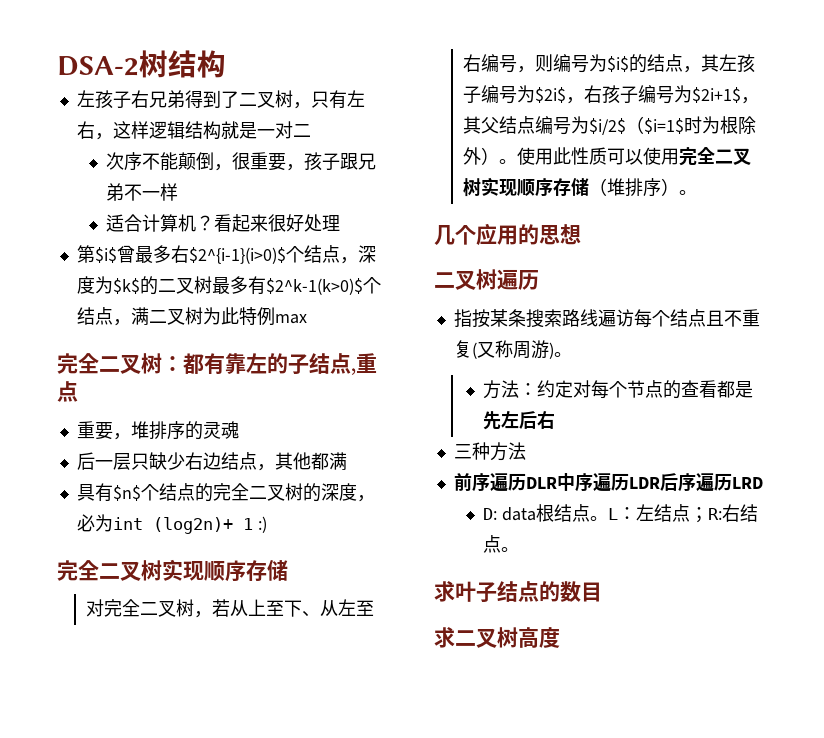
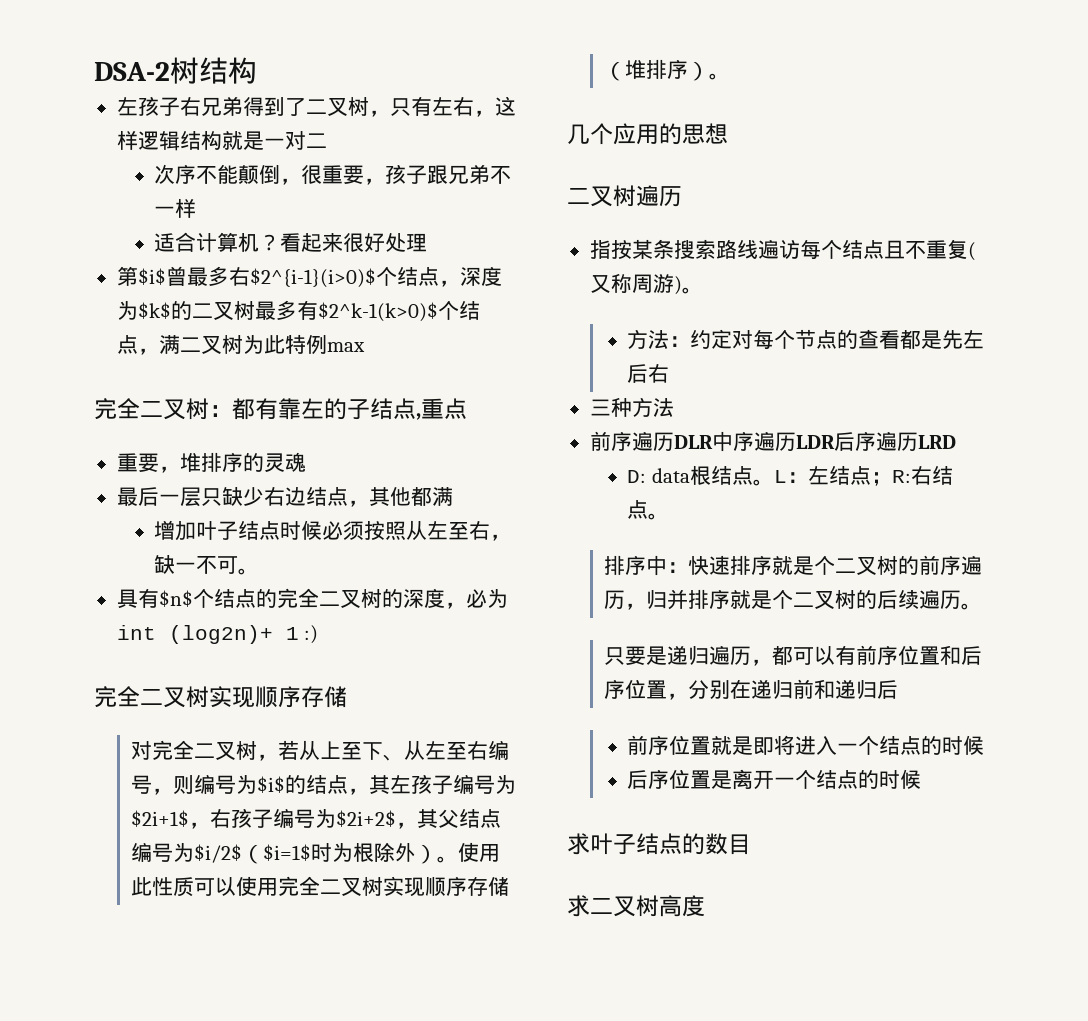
- 后一层只缺少右边结点，其他都满
+ 最后一层只缺少右边结点，其他都满
+ 增加叶子结点时候必须按照从左至右，缺一不可。
- 对完全二叉树，若从上至下、从左至右编号，则编号为$i$的结点，其左孩子编号为$2i$，右孩子编号为$2i+1$，其父结点编号为$i/2$（$i=1$时为根除外）。
+ 对完全二叉树，若从上至下、从左至右编号，则编号为$i$的结点，其左孩子编号为$2i+1$，右孩子编号为$2i+2$，其父结点编号为$i/2$（$i=1$时为根除外）。
+ 排序中：快速排序就是个二叉树的前序遍历，归并排序就是个二叉树的后续遍历。
+ 只要是递归遍历，都可以有前序位置和后序位置，分别在递归前和递归后
+ 前序位置就是即将进入一个结点的时候
+ 后序位置是离开一个结点的时候

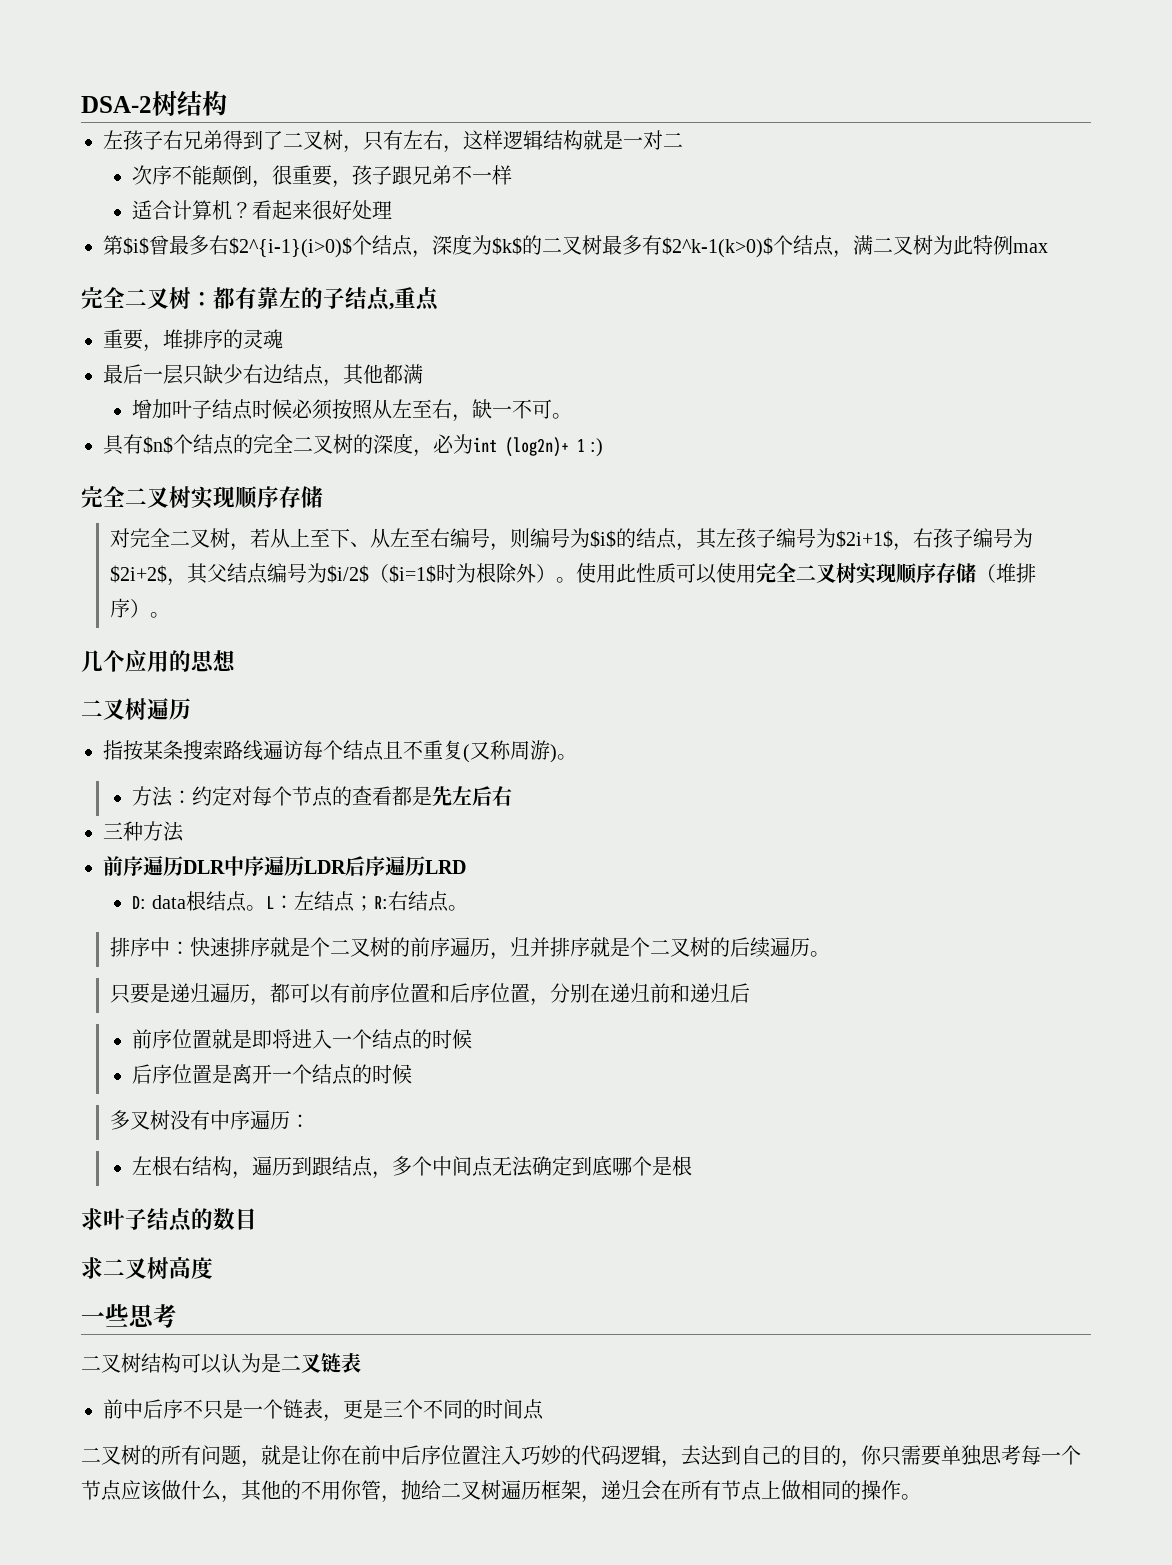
+ 多叉树没有中序遍历：
+ 左根右结构，遍历到跟结点，多个中间点无法确定到底哪个是根
+ 一些思考
+ 二叉树结构可以认为是二叉链表
+ 前中后序不只是一个链表，更是三个不同的时间点
+ 二叉树的所有问题，就是让你在前中后序位置注入巧妙的代码逻辑，去达到自己的目的，你只需要单独思考每一个节点应该做什么，其他的不用你管，抛给二叉树遍历框架，递归会在所有节点上做相同的操作。

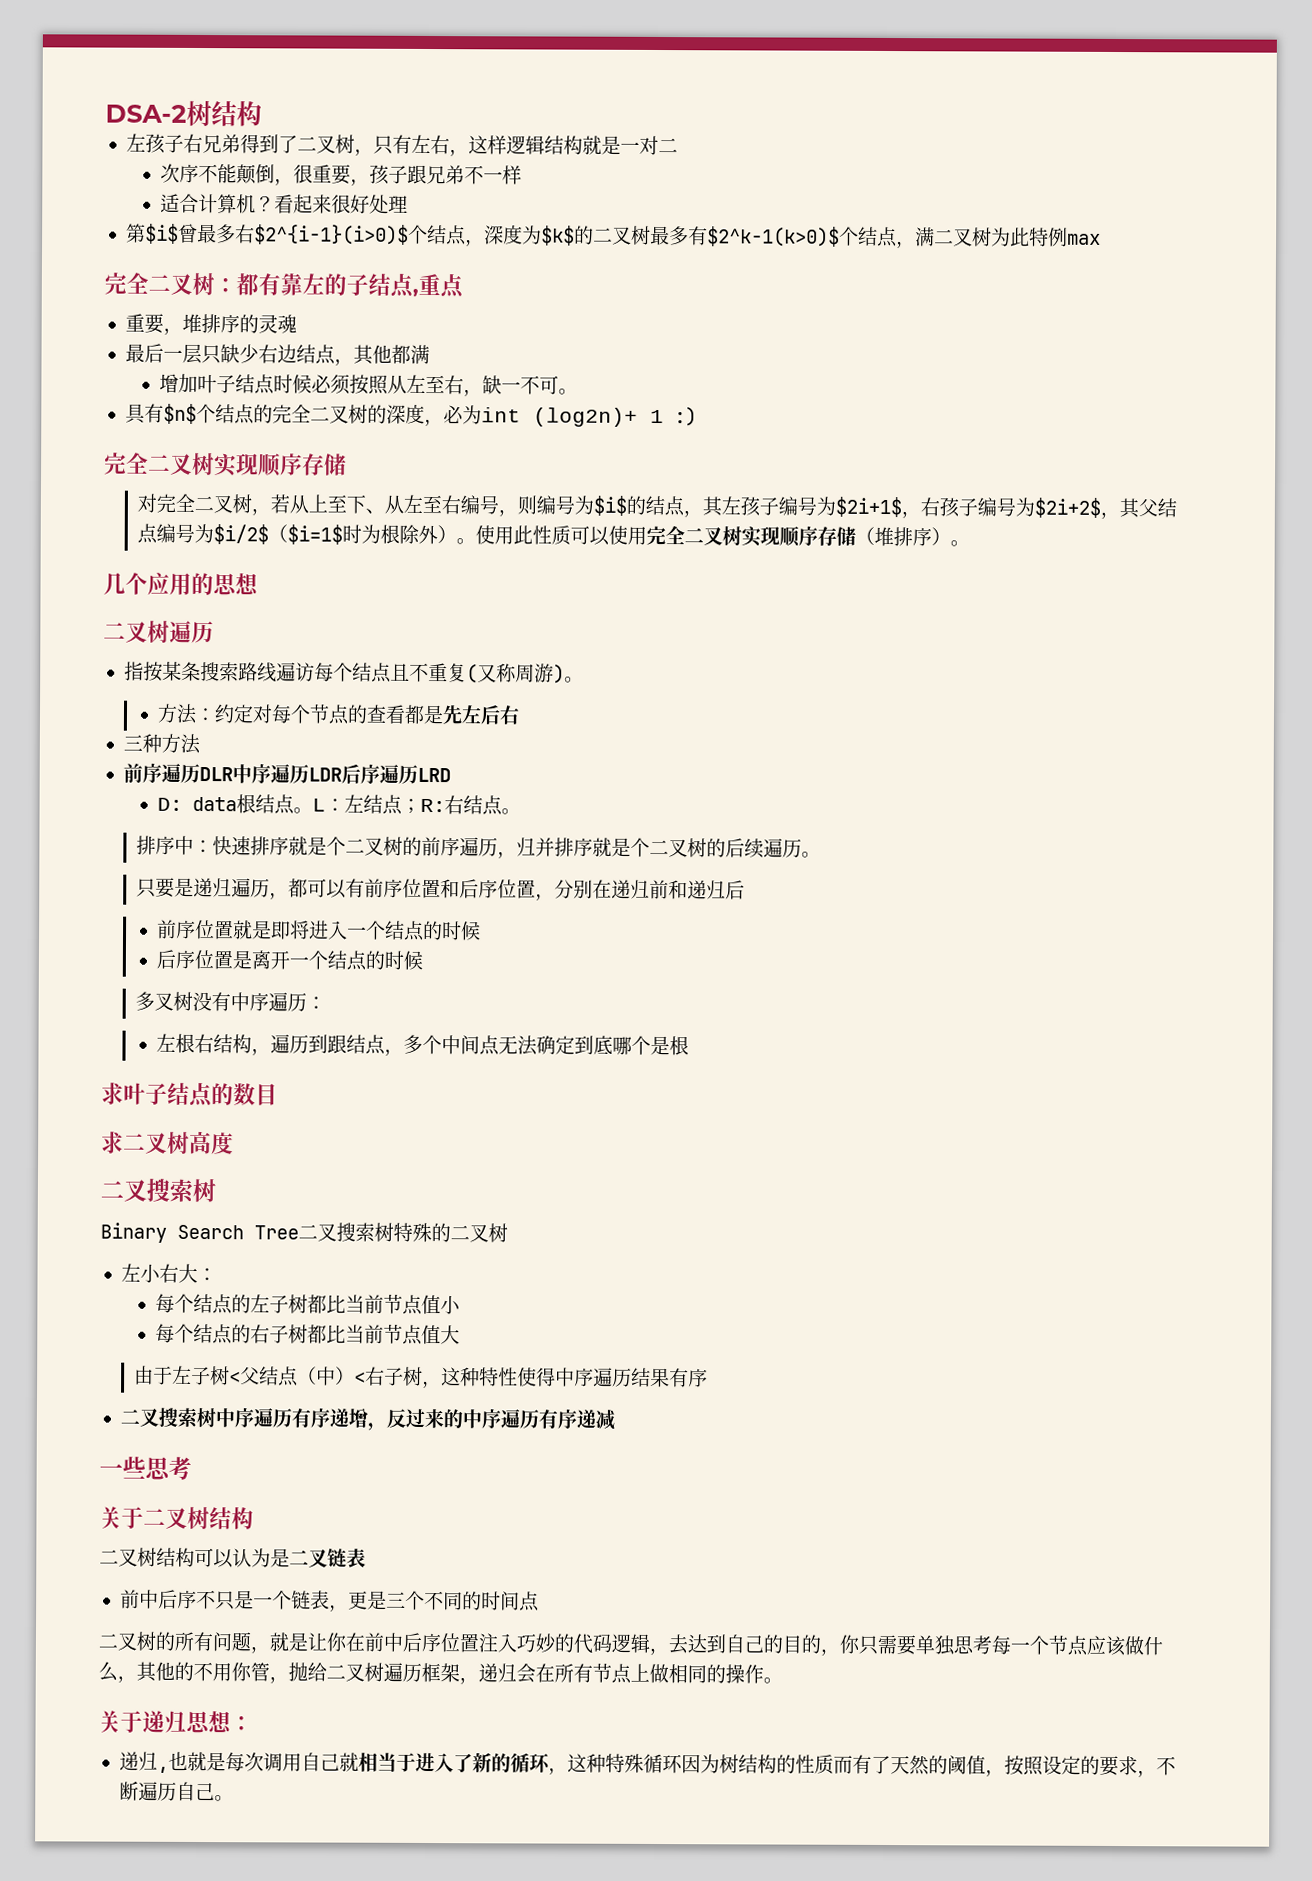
  求二叉树高度
+ 二叉搜索树
+ Binary Search Tree二叉搜索树特殊的二叉树
+ 左小右大：
+ 每个结点的左子树都比当前节点值小
+ 每个结点的右子树都比当前节点值大
+ 由于左子树<父结点（中）<右子树，这种特性使得中序遍历结果有序
+ 二叉搜索树中序遍历有序递增，反过来的中序遍历有序递减
+ 关于二叉树结构
+ 关于递归思想：
+ 递归,也就是每次调用自己就相当于进入了新的循环，这种特殊循环因为树结构的性质而有了天然的阈值，按照设定的要求，不断遍历自己。

